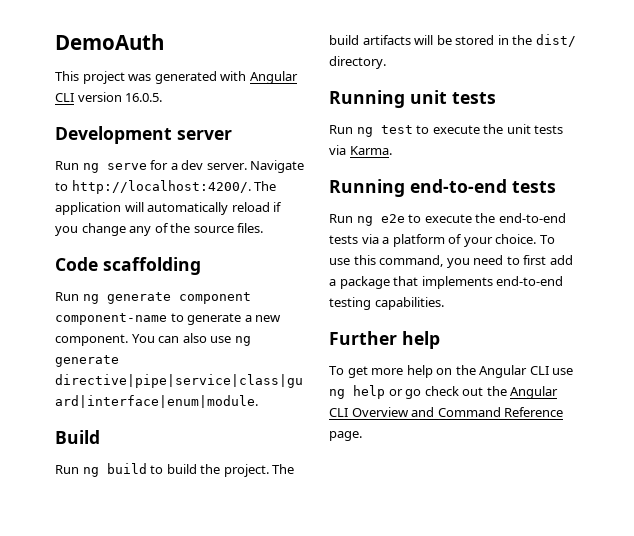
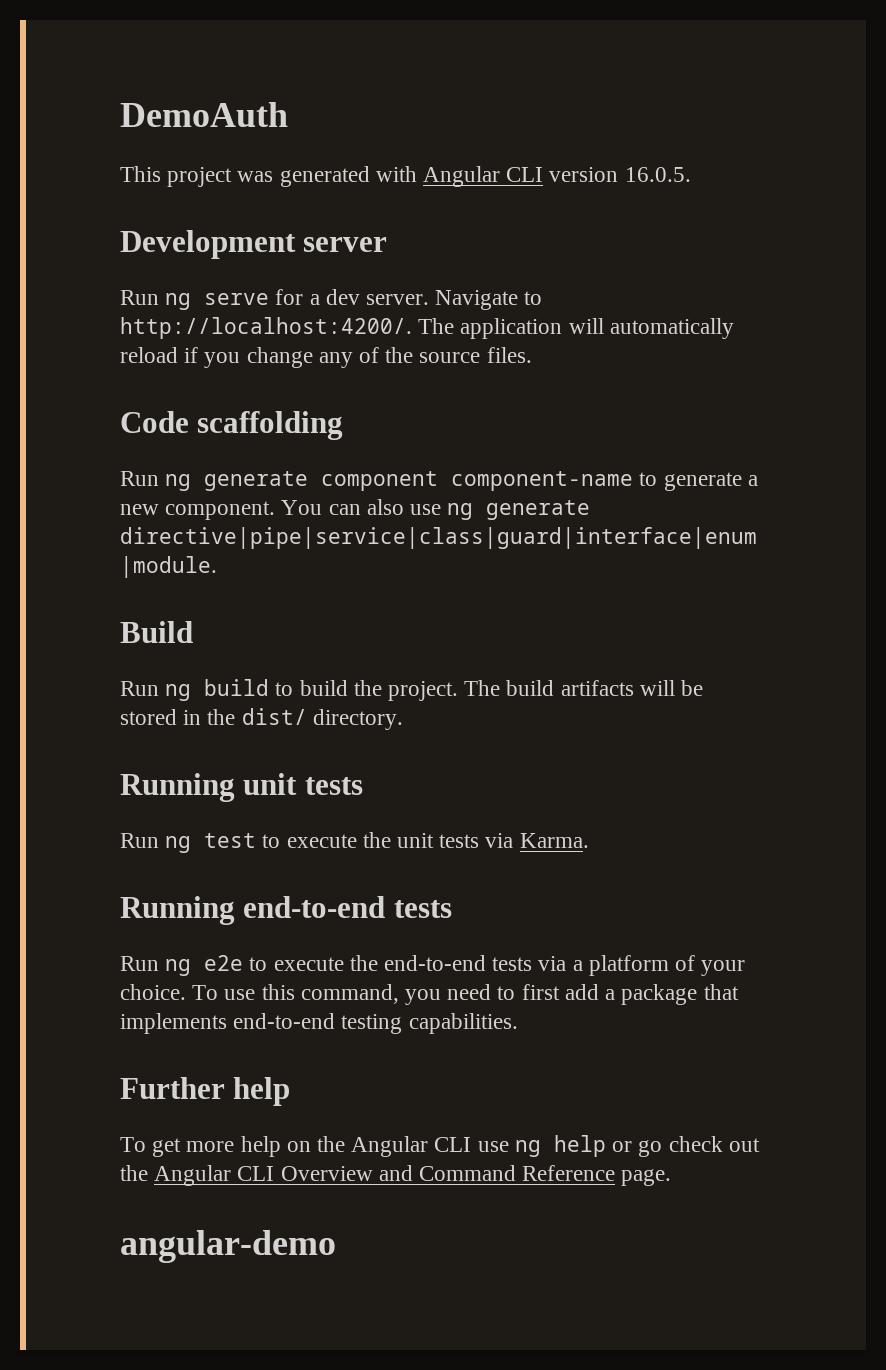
+ angular-demo

